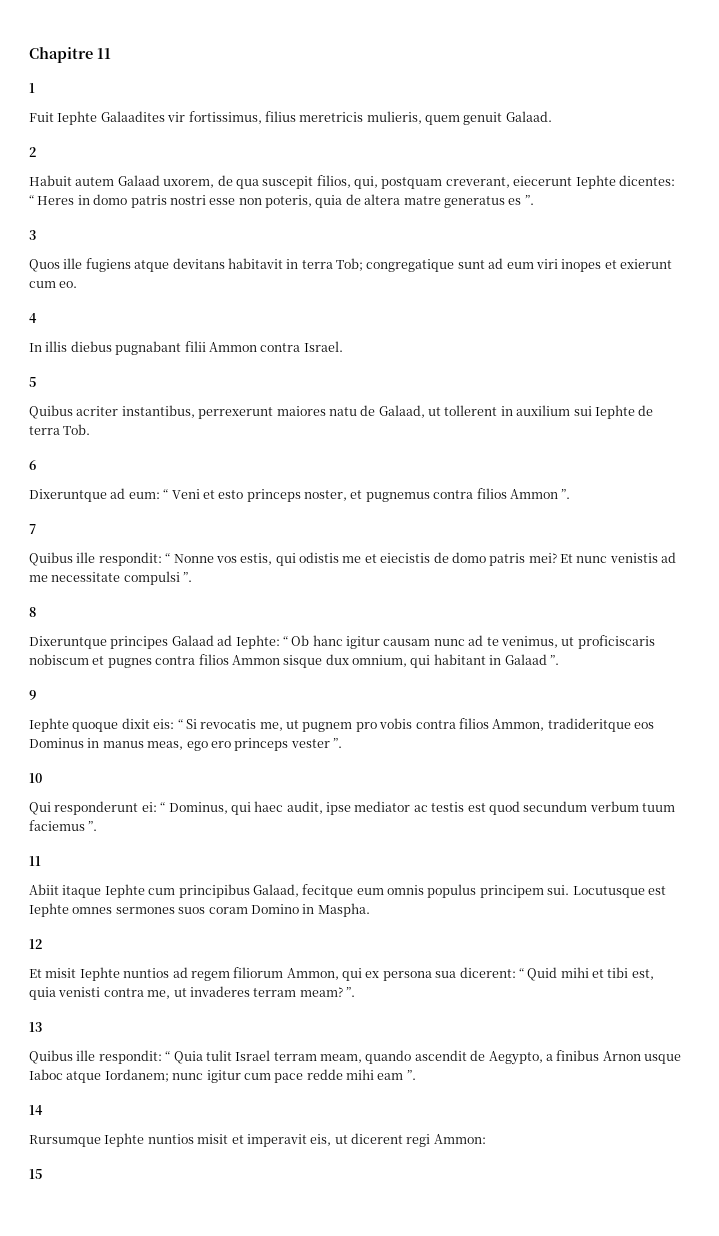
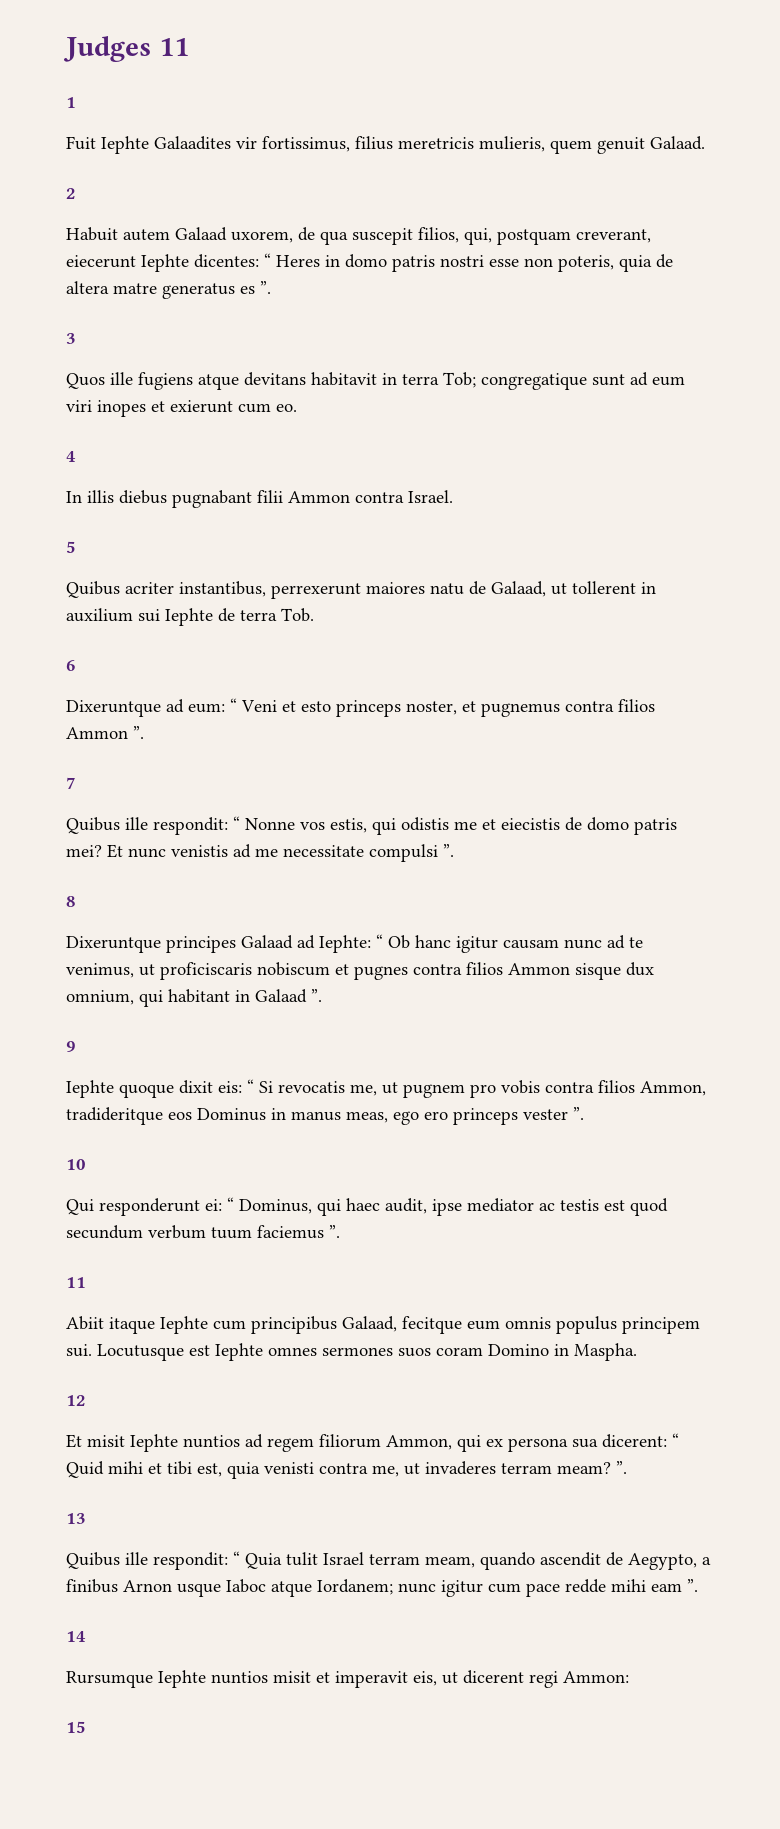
- Chapitre 11
+ Judges 11

